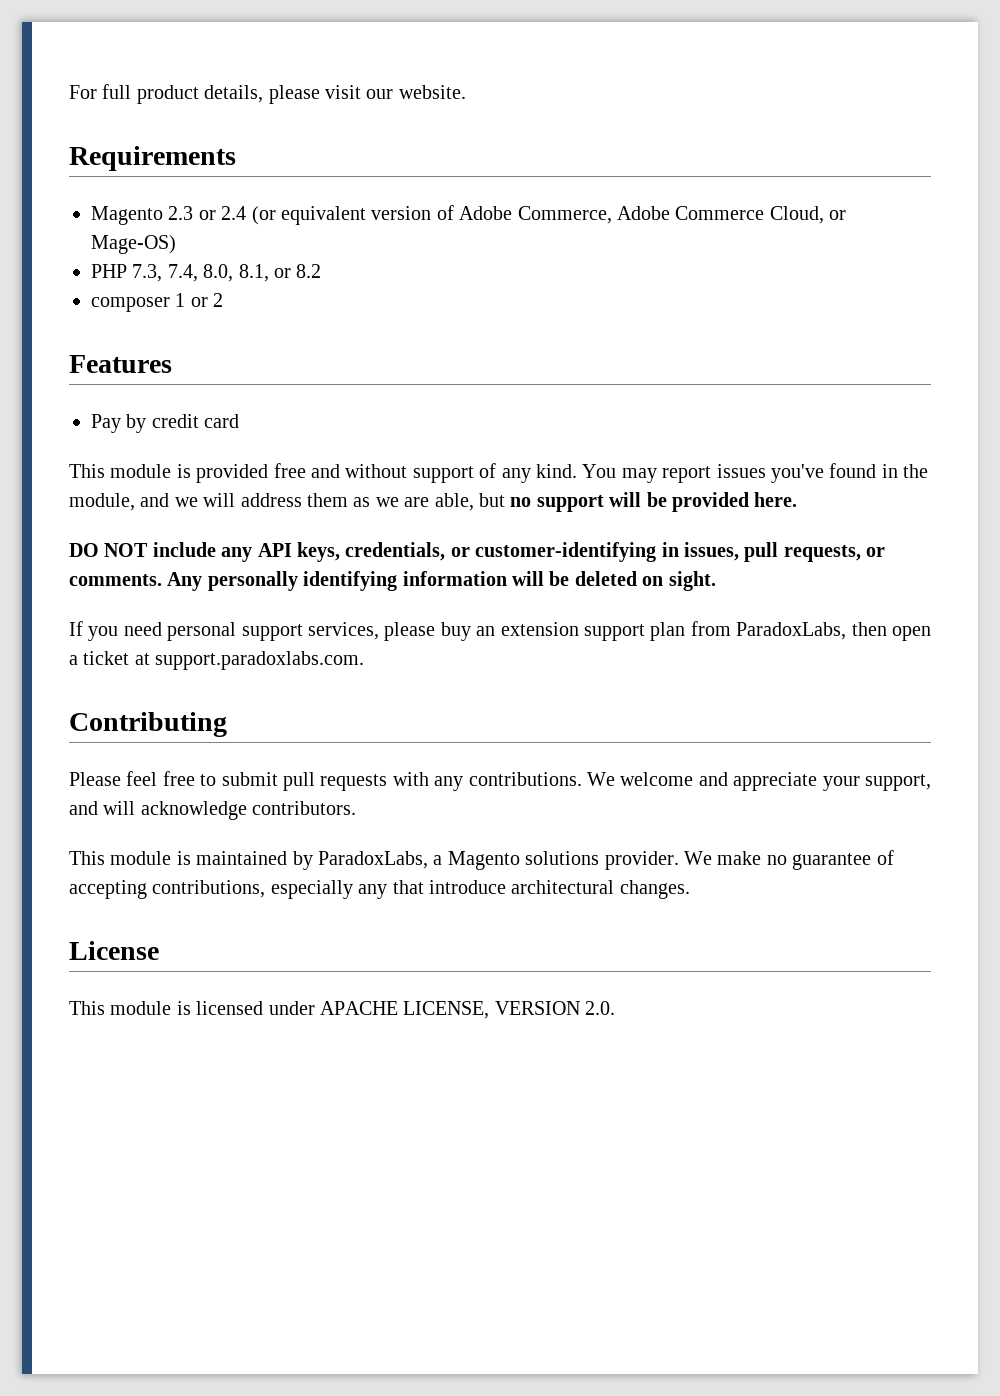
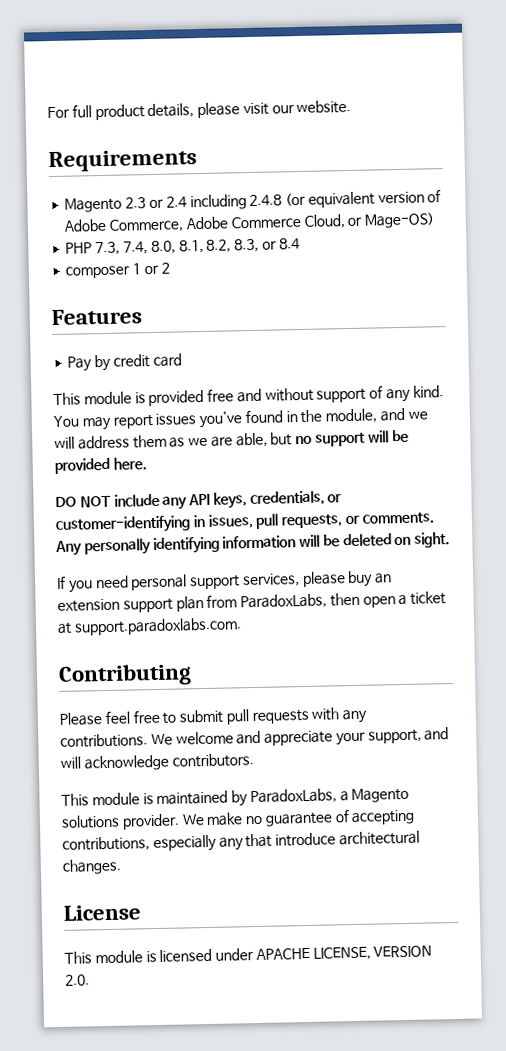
- Magento 2.3 or 2.4 (or equivalent version of Adobe Commerce, Adobe Commerce Cloud, or Mage-OS)
+ Magento 2.3 or 2.4 including 2.4.8 (or equivalent version of Adobe Commerce, Adobe Commerce Cloud, or Mage-OS)
- PHP 7.3, 7.4, 8.0, 8.1, or 8.2
+ PHP 7.3, 7.4, 8.0, 8.1, 8.2, 8.3, or 8.4

